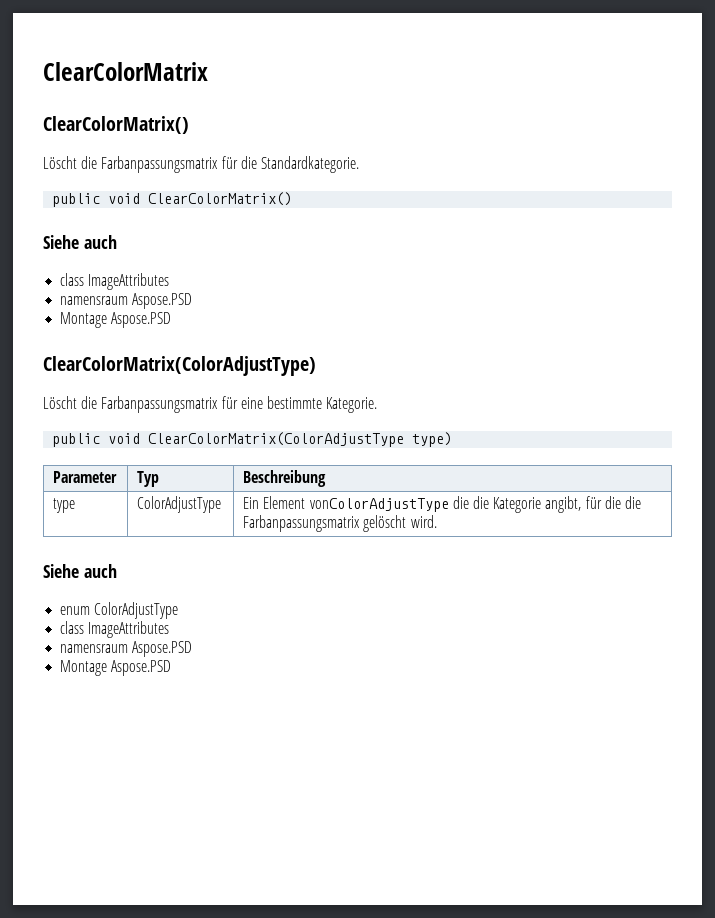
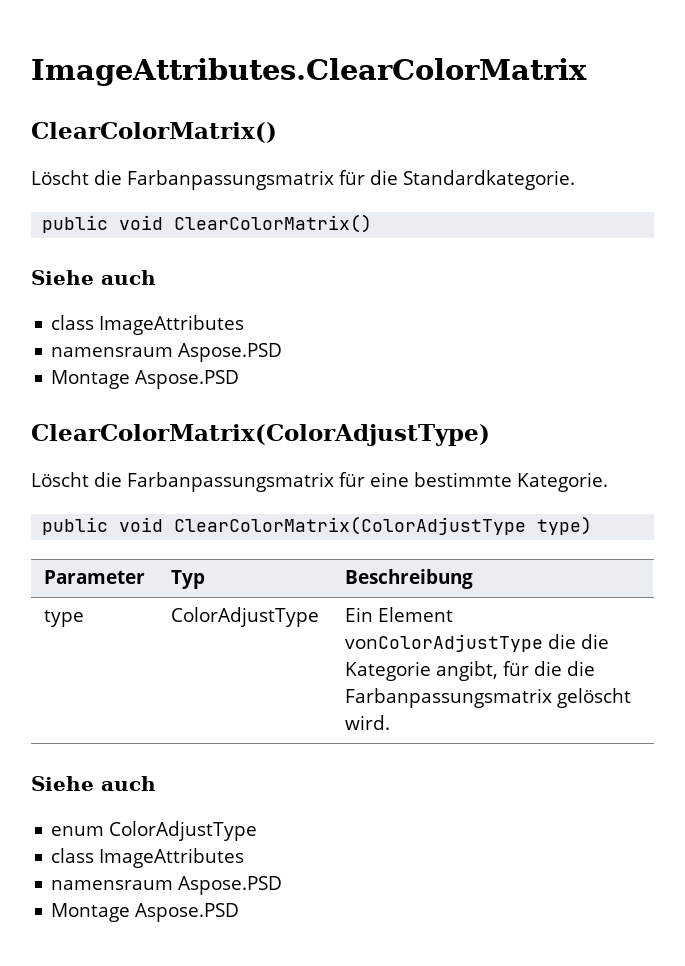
- ClearColorMatrix
+ ImageAttributes.ClearColorMatrix

